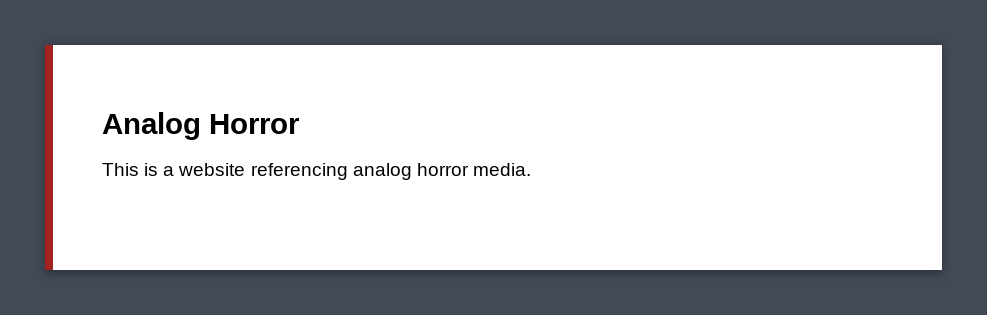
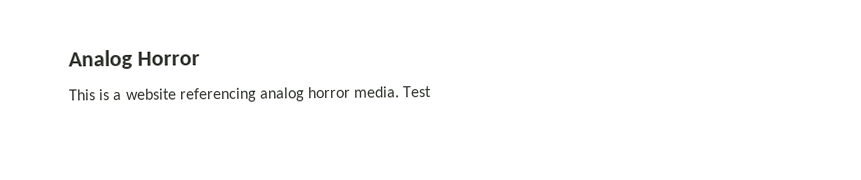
+ Test

